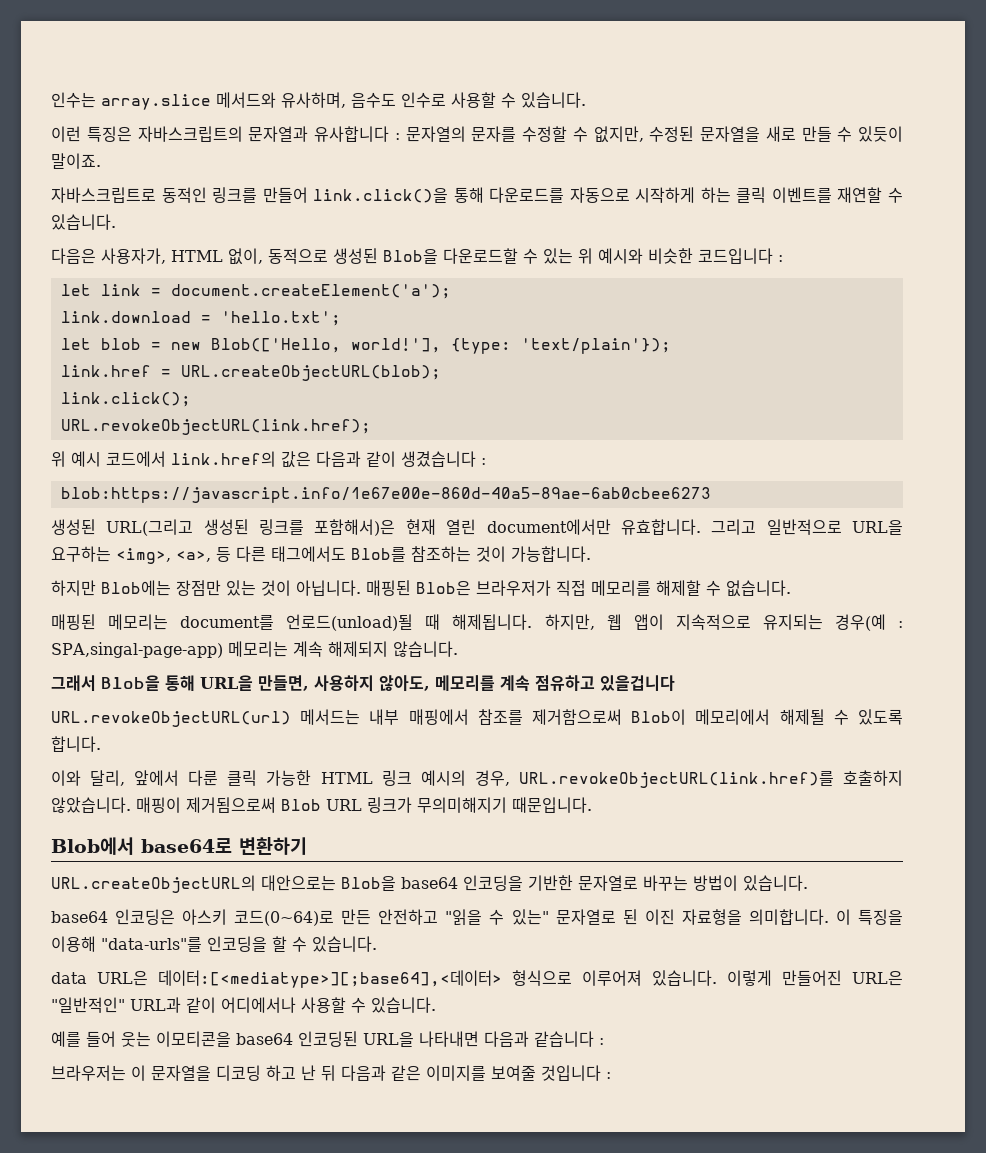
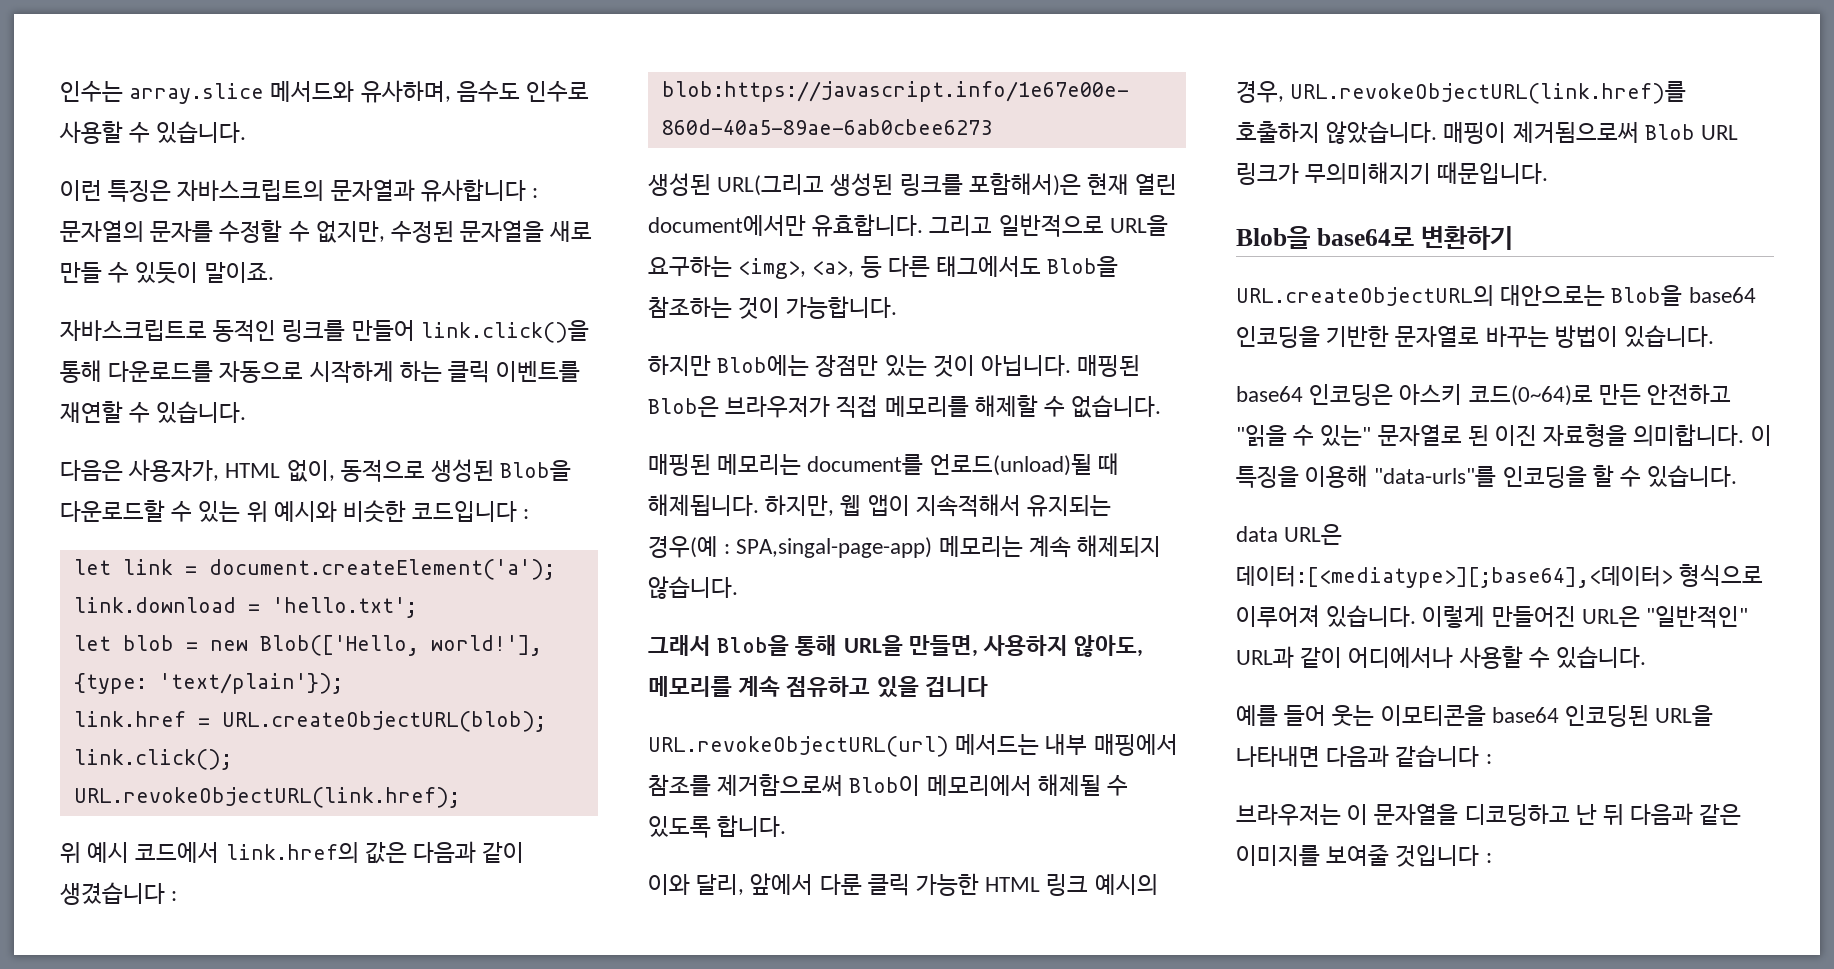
- 그리고 일반적으로 URL을 요구하는 <img>, <a>, 등 다른 태그에서도 Blob를 참조하는 것이 가능합니다.
+ 그리고 일반적으로 URL을 요구하는 <img>, <a>, 등 다른 태그에서도 Blob을 참조하는 것이 가능합니다.
- 하지만, 웹 앱이 지속적으로 유지되는 경우(예 : SPA,singal-page-app) 메모리는 계속 해제되지 않습니다.
+ 하지만, 웹 앱이 지속적해서 유지되는 경우(예 : SPA,singal-page-app) 메모리는 계속 해제되지 않습니다.
- 그래서 Blob을 통해 URL을 만들면, 사용하지 않아도, 메모리를 계속 점유하고 있을겁니다
+ 그래서 Blob을 통해 URL을 만들면, 사용하지 않아도, 메모리를 계속 점유하고 있을 겁니다
- Blob에서 base64로 변환하기
+ Blob을 base64로 변환하기
- 브라우저는 이 문자열을 디코딩 하고 난 뒤 다음과 같은 이미지를 보여줄 것입니다 :
+ 브라우저는 이 문자열을 디코딩하고 난 뒤 다음과 같은 이미지를 보여줄 것입니다 :

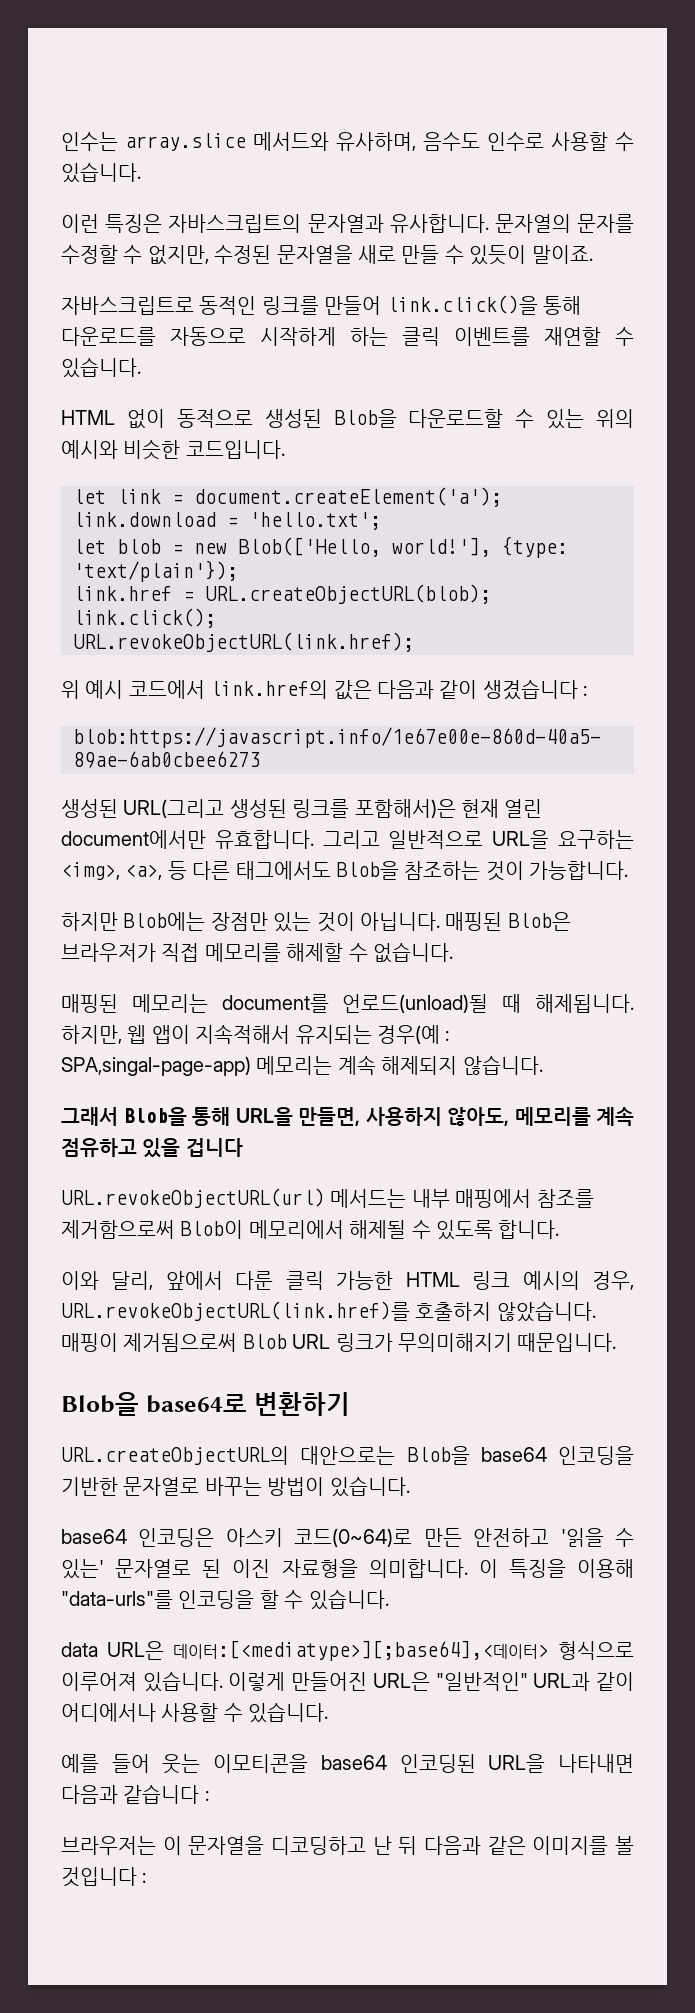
- 이런 특징은 자바스크립트의 문자열과 유사합니다 : 문자열의 문자를 수정할 수 없지만, 수정된 문자열을 새로 만들 수 있듯이 말이죠.
+ 이런 특징은 자바스크립트의 문자열과 유사합니다. 문자열의 문자를 수정할 수 없지만, 수정된 문자열을 새로 만들 수 있듯이 말이죠.
- 다음은 사용자가, HTML 없이, 동적으로 생성된 Blob을 다운로드할 수 있는 위 예시와 비슷한 코드입니다 :
+ HTML 없이 동적으로 생성된 Blob을 다운로드할 수 있는 위의 예시와 비슷한 코드입니다.
- base64 인코딩은 아스키 코드(0~64)로 만든 안전하고 "읽을 수 있는" 문자열로 된 이진 자료형을 의미합니다.
+ base64 인코딩은 아스키 코드(0~64)로 만든 안전하고 '읽을 수 있는' 문자열로 된 이진 자료형을 의미합니다.
- 브라우저는 이 문자열을 디코딩하고 난 뒤 다음과 같은 이미지를 보여줄 것입니다 :
+ 브라우저는 이 문자열을 디코딩하고 난 뒤 다음과 같은 이미지를 볼 것입니다 :

